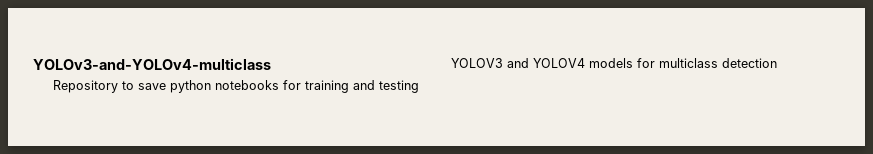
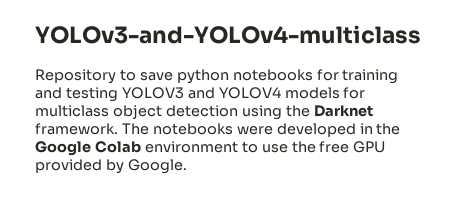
- Repository to save python notebooks for training and testing YOLOV3 and YOLOV4 models for multiclass detection
+ Repository to save python notebooks for training and testing YOLOV3 and YOLOV4 models for multiclass object detection using the Darknet framework. The notebooks were developed in the Google Colab environment to use the free GPU provided by Google.

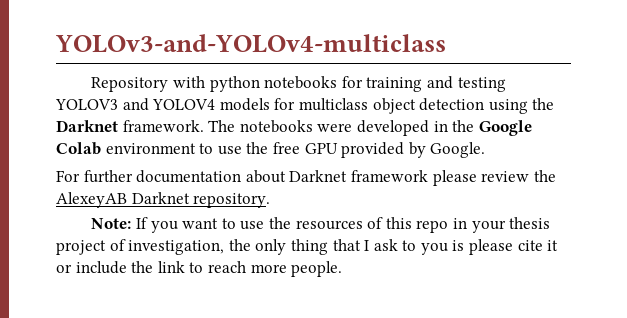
- Repository to save python notebooks for training and testing YOLOV3 and YOLOV4 models for multiclass object detection using the Darknet framework.
+ Repository with python notebooks for training and testing YOLOV3 and YOLOV4 models for multiclass object detection using the Darknet framework.
+ For further documentation about Darknet framework please review the AlexeyAB Darknet repository.
+ Note: If you want to use the resources of this repo in your thesis project of investigation, the only thing that I ask to you is please cite it or include the link to reach more people.

